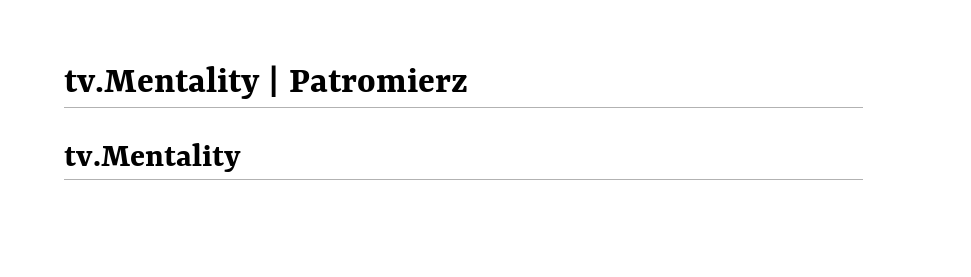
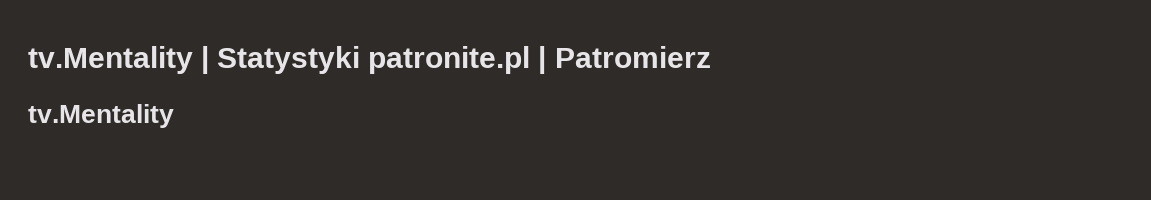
- tv.Mentality | Patromierz
+ tv.Mentality | Statystyki patronite.pl | Patromierz

